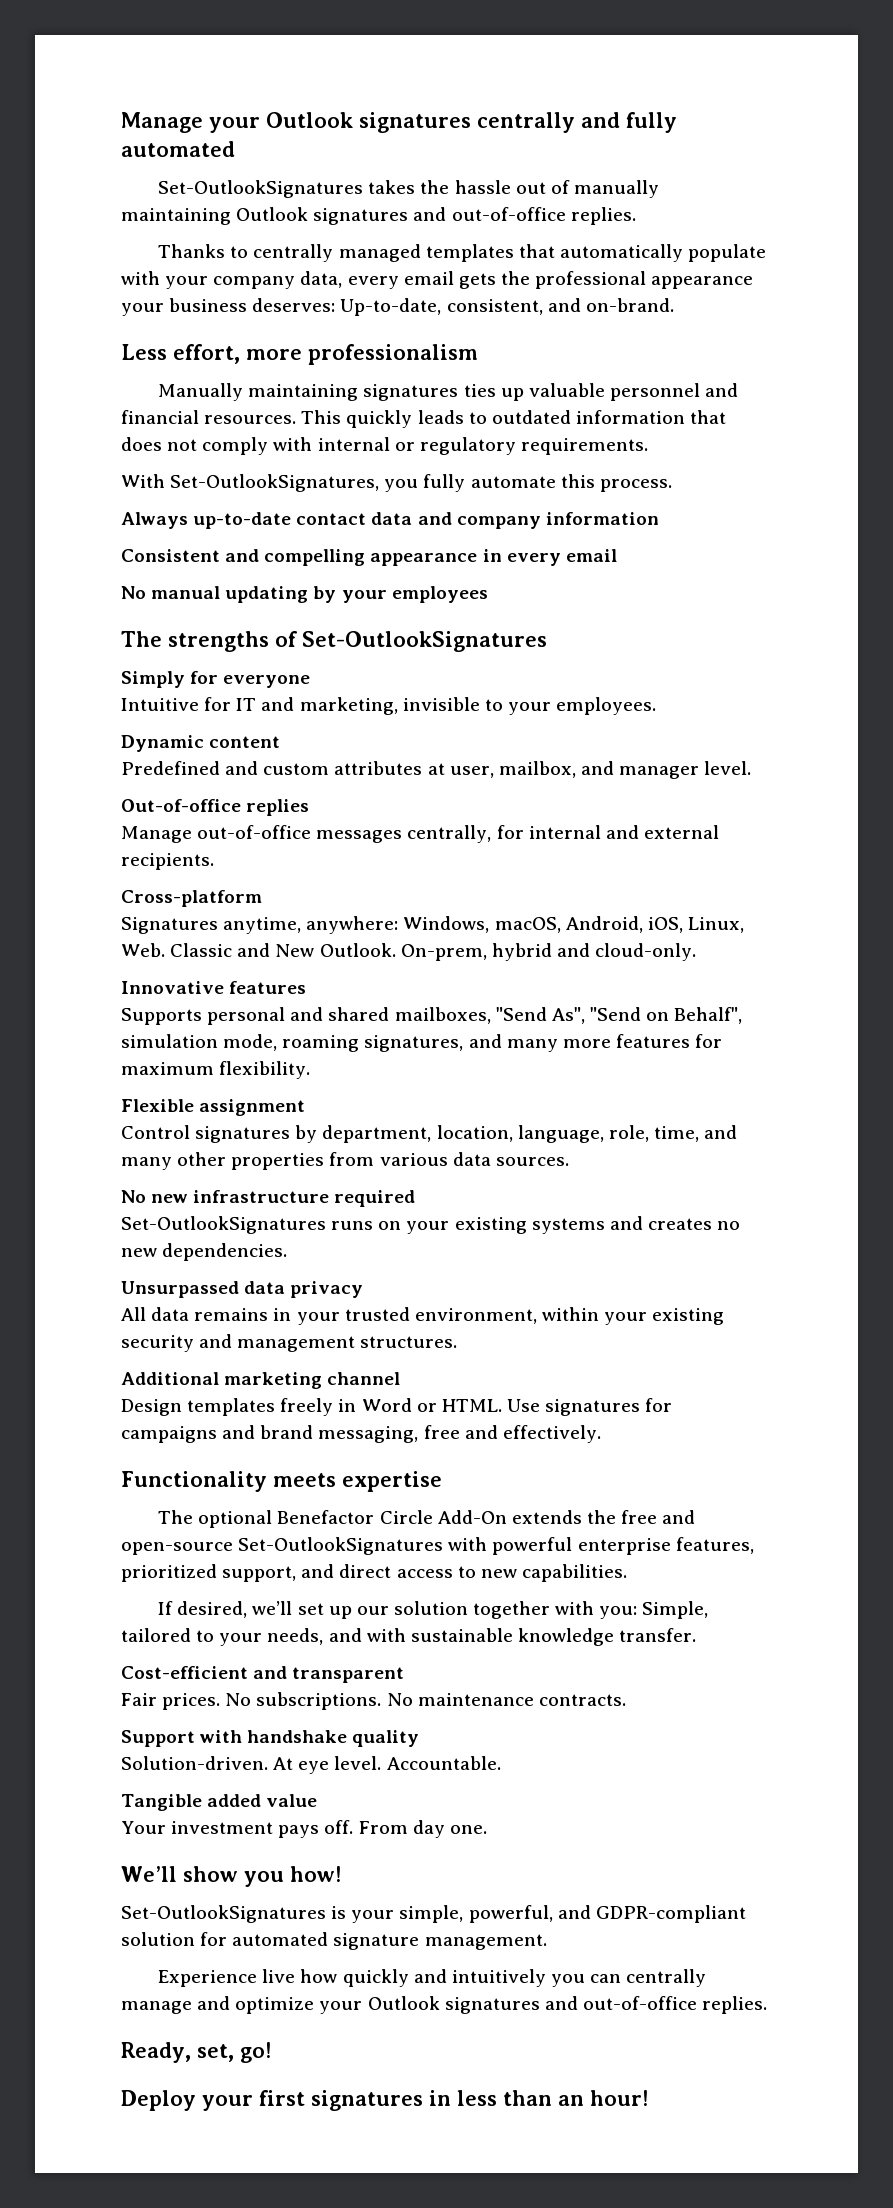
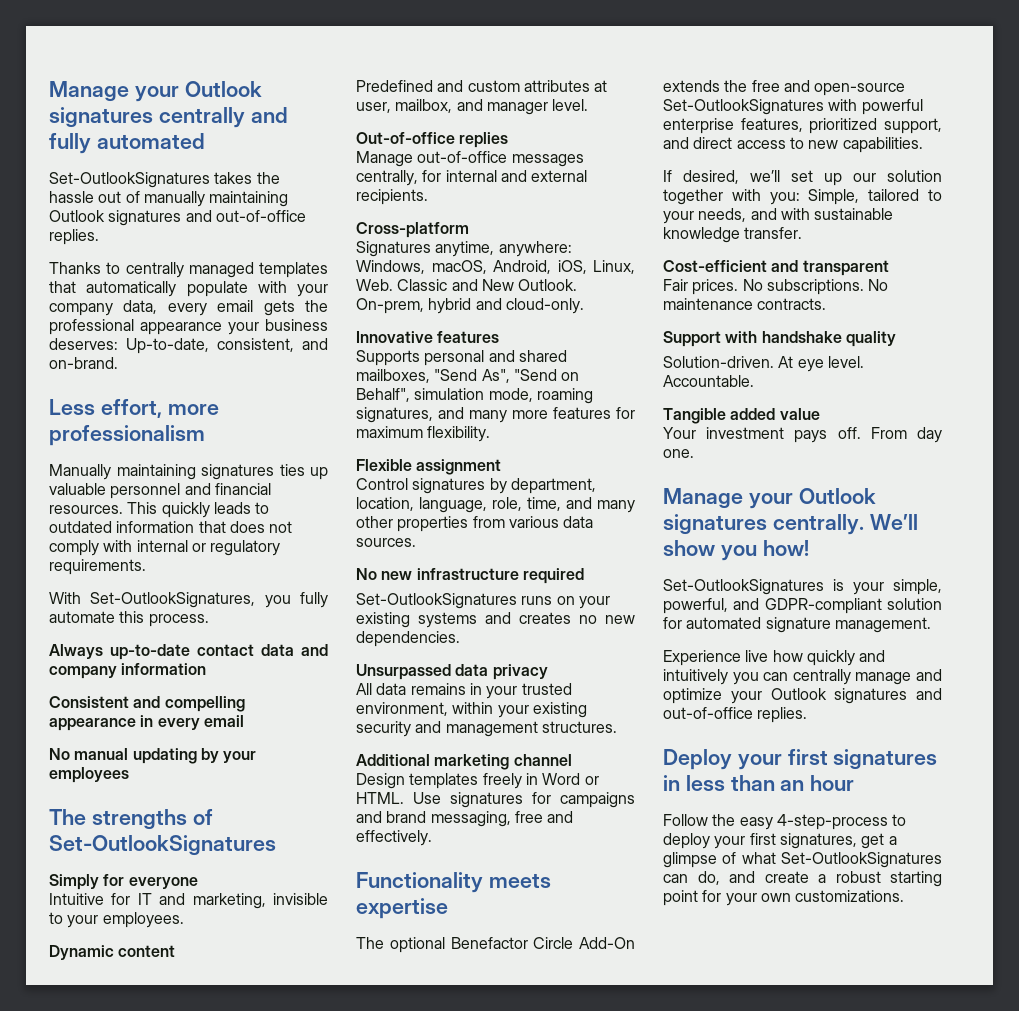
+ Manage your Outlook signatures centrally.
- Ready, set, go!
- Deploy your first signatures in less than an hour!
+ Deploy your first signatures in less than an hour
+ Follow the easy 4-step-process to deploy your first signatures, get a glimpse of what Set-OutlookSignatures can do, and create a robust starting point for your own customizations.

